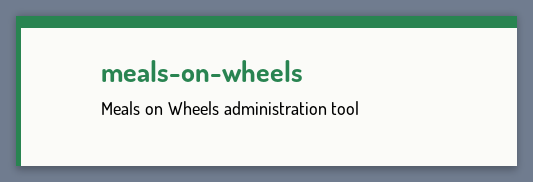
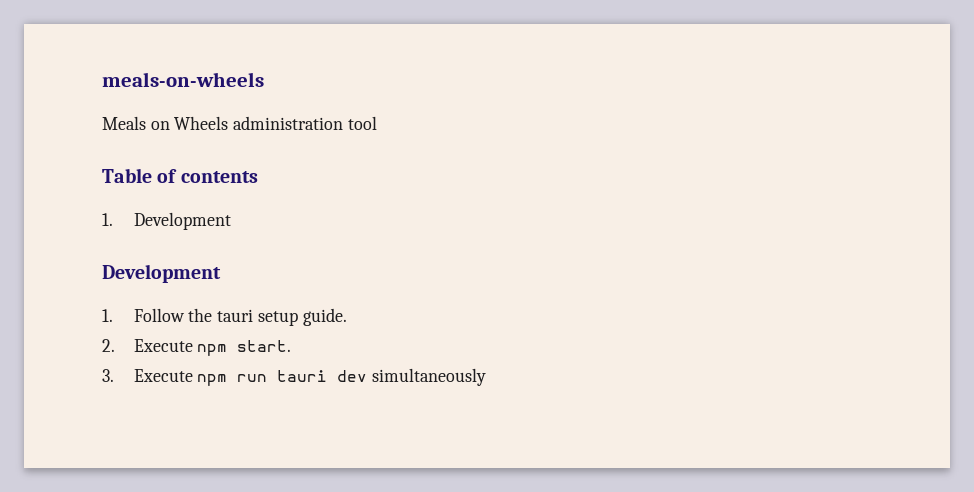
+ Table of contents
+ 1. Development
+ Development
+ 1. Follow the tauri setup guide.
+ 2. Execute npm start.
+ 3. Execute npm run tauri dev simultaneously

